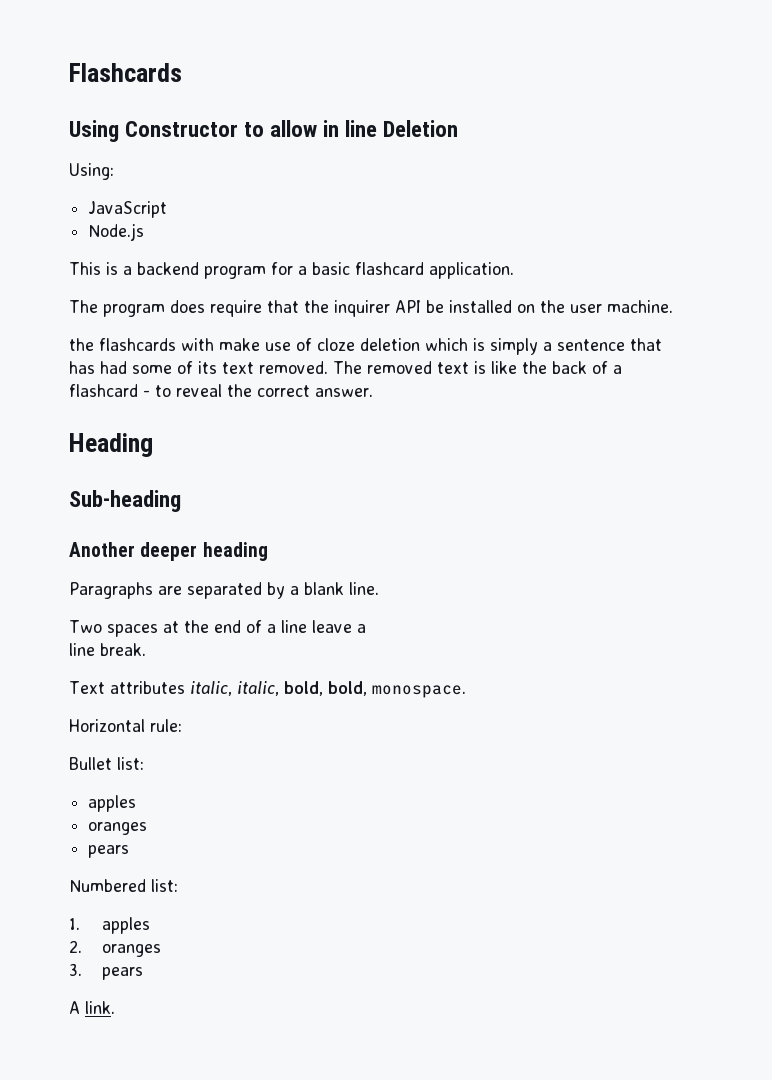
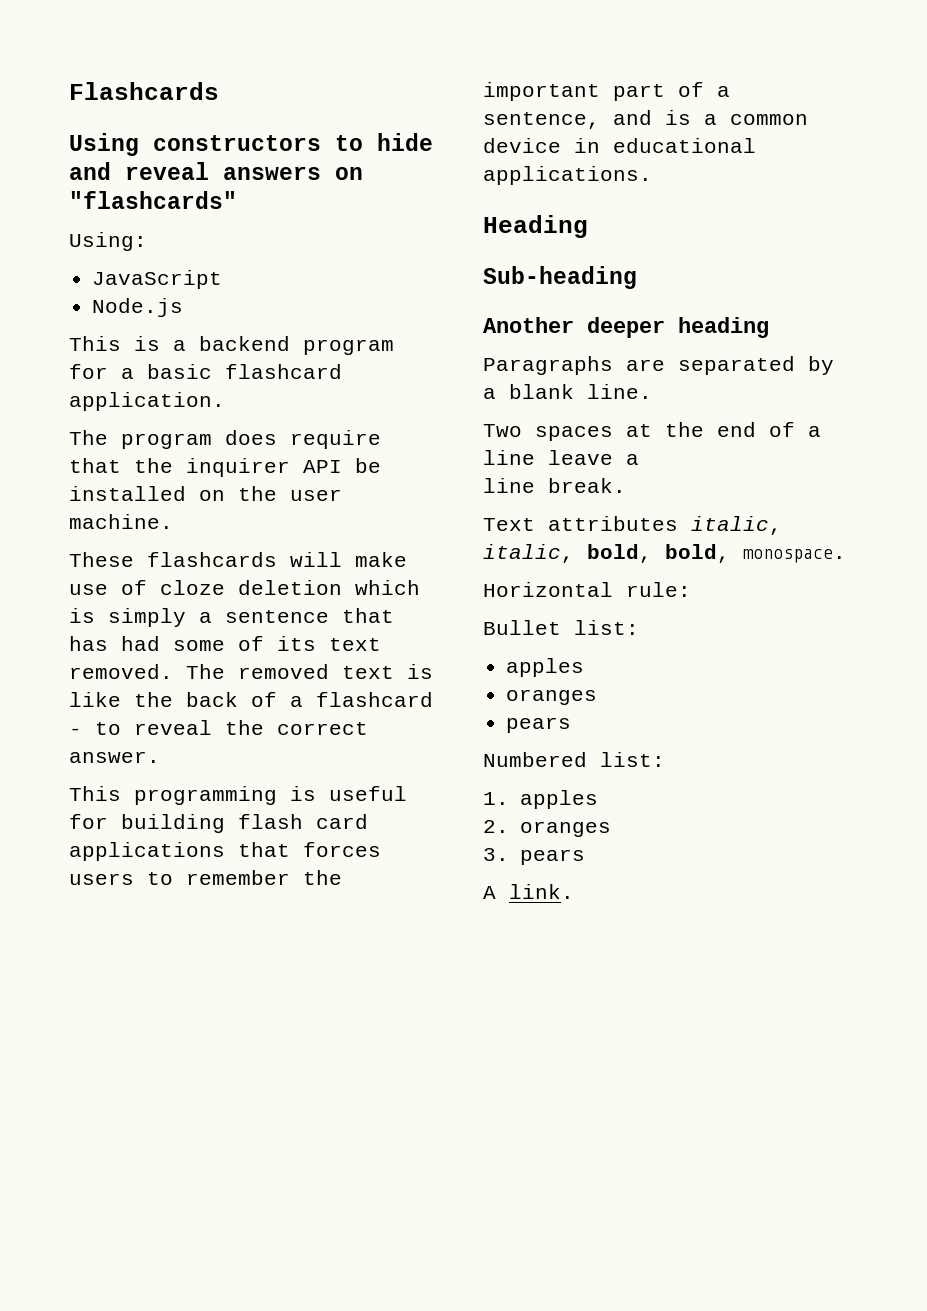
- Using Constructor to allow in line Deletion
+ Using constructors to hide and reveal answers on "flashcards"
- the flashcards with make use of cloze deletion which is simply a sentence that has had some of its text removed.
+ These flashcards will make use of cloze deletion which is simply a sentence that has had some of its text removed.
+ This programming is useful for building flash card applications that forces users to remember the important part of a sentence, and is a common device in educational applications.

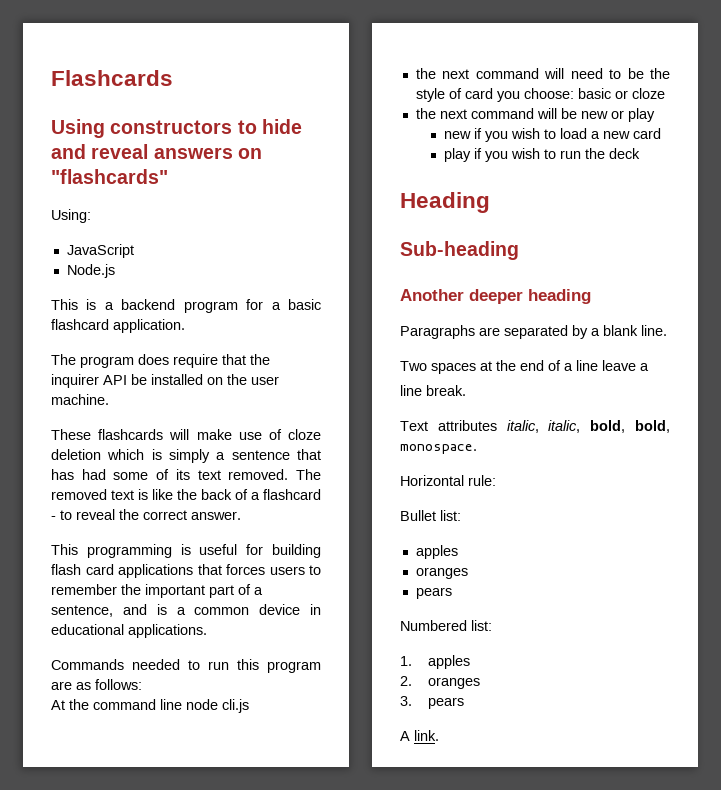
+ Commands needed to run this program are as follows:
+ At the command line node cli.js
+ the next command will need to be the style of card you choose: basic or cloze
+ the next command will be new or play
+ new if you wish to load a new card
+ play if you wish to run the deck

